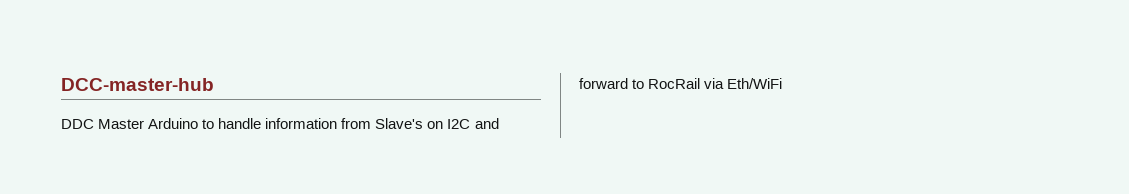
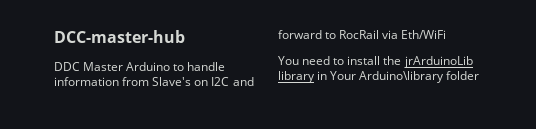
+ You need to install the jrArduinoLib library in Your Arduino\library folder

